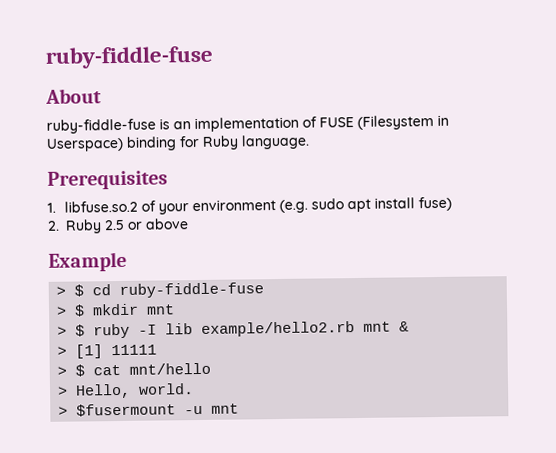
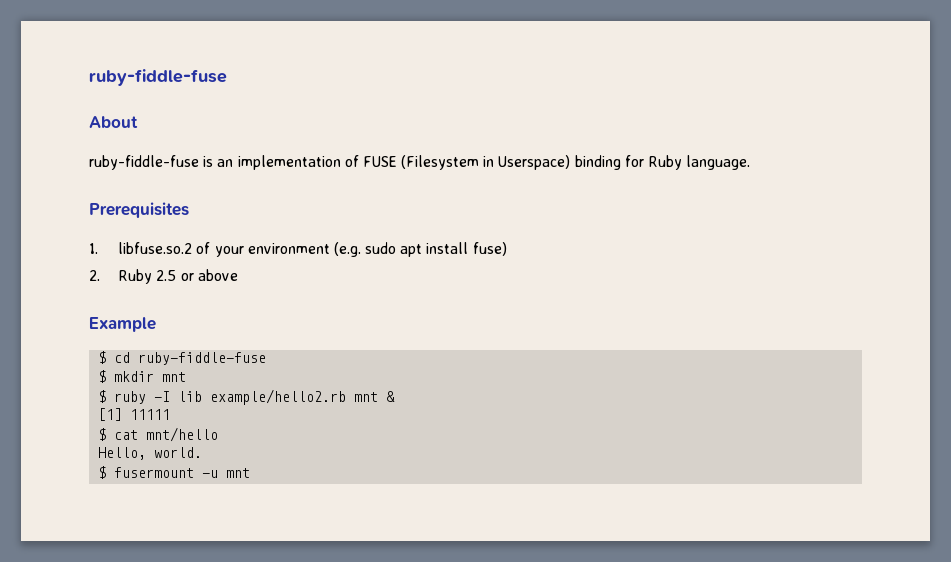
- > $ cd ruby-fiddle-fuse
+ $ cd ruby-fiddle-fuse
- > $ mkdir mnt
+ $ mkdir mnt
- > $ ruby -I lib example/hello2.rb mnt &
+ $ ruby -I lib example/hello2.rb mnt &
- > [1] 11111
+ [1] 11111
- > $ cat mnt/hello
+ $ cat mnt/hello
- > Hello, world.
+ Hello, world.
- > $fusermount -u mnt
+ $ fusermount -u mnt

